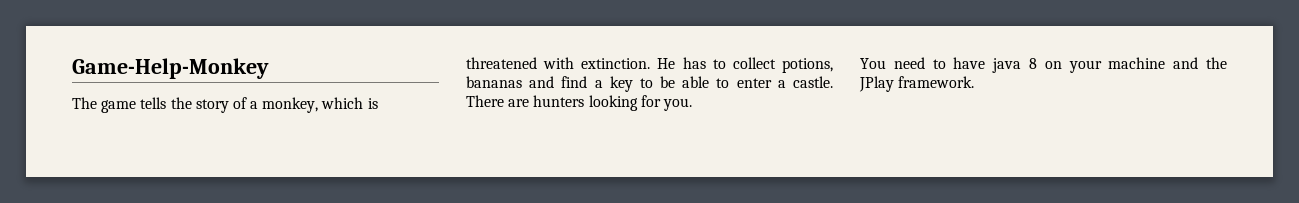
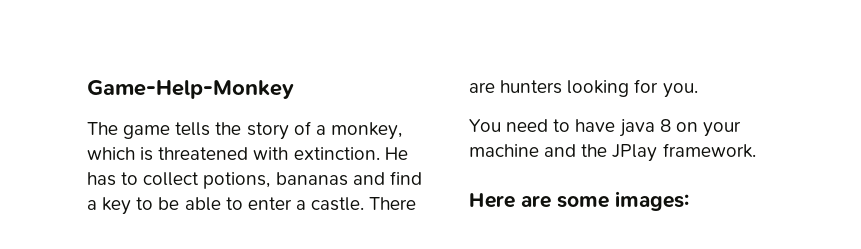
+ Here are some images:

